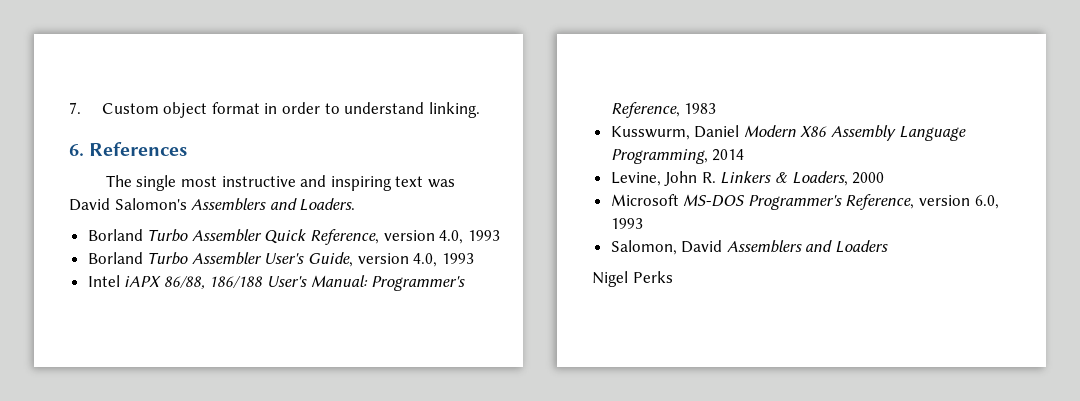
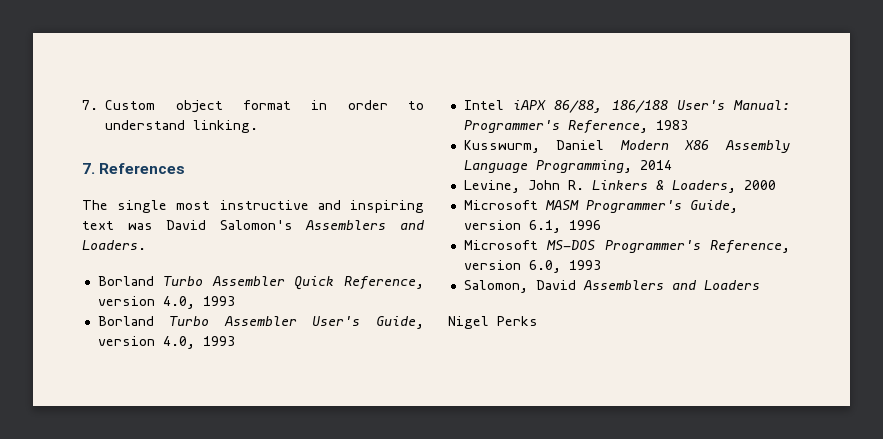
- 6. References
+ 7. References
+ Microsoft MASM Programmer's Guide, version 6.1, 1996

